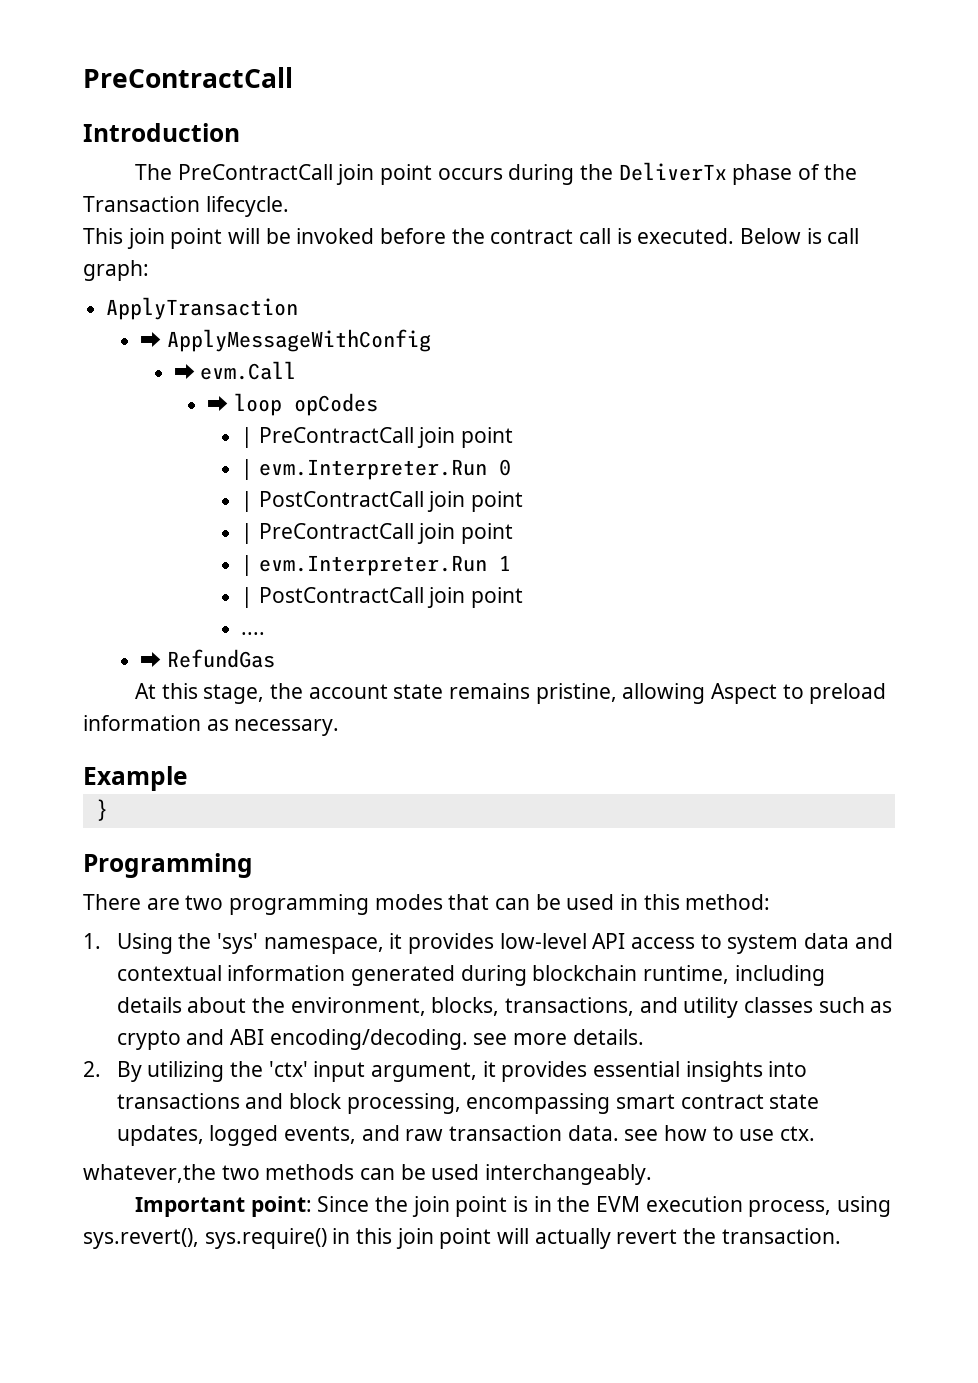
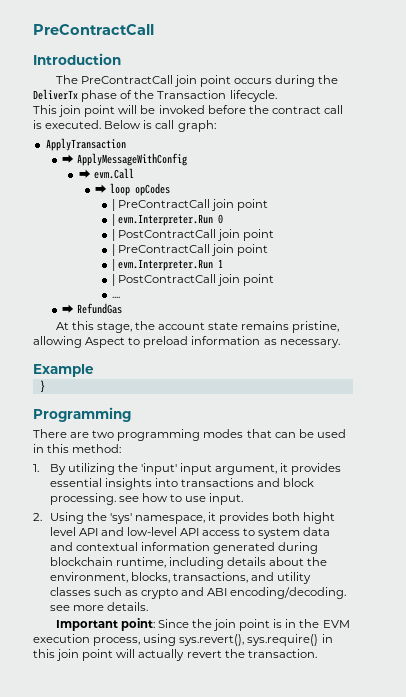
- 1. Using the 'sys' namespace, it provides low-level API access to system data and contextual information generated during blockchain runtime, including details about the environment, blocks, transactions, and utility classes such as crypto and ABI encoding/decoding. see more details.
+ 1. By utilizing the 'input' input argument, it provides essential insights into transactions and block processing. see how to use input.
+ 2. Using the 'sys' namespace, it provides both hight level API and low-level API access to system data and contextual information generated during blockchain runtime, including details about the environment, blocks, transactions, and utility classes such as crypto and ABI encoding/decoding. see more details.
- 2. By utilizing the 'ctx' input argument, it provides essential insights into transactions and block processing, encompassing smart contract state updates, logged events, and raw transaction data. see how to use ctx.
- whatever,the two methods can be used interchangeably.

